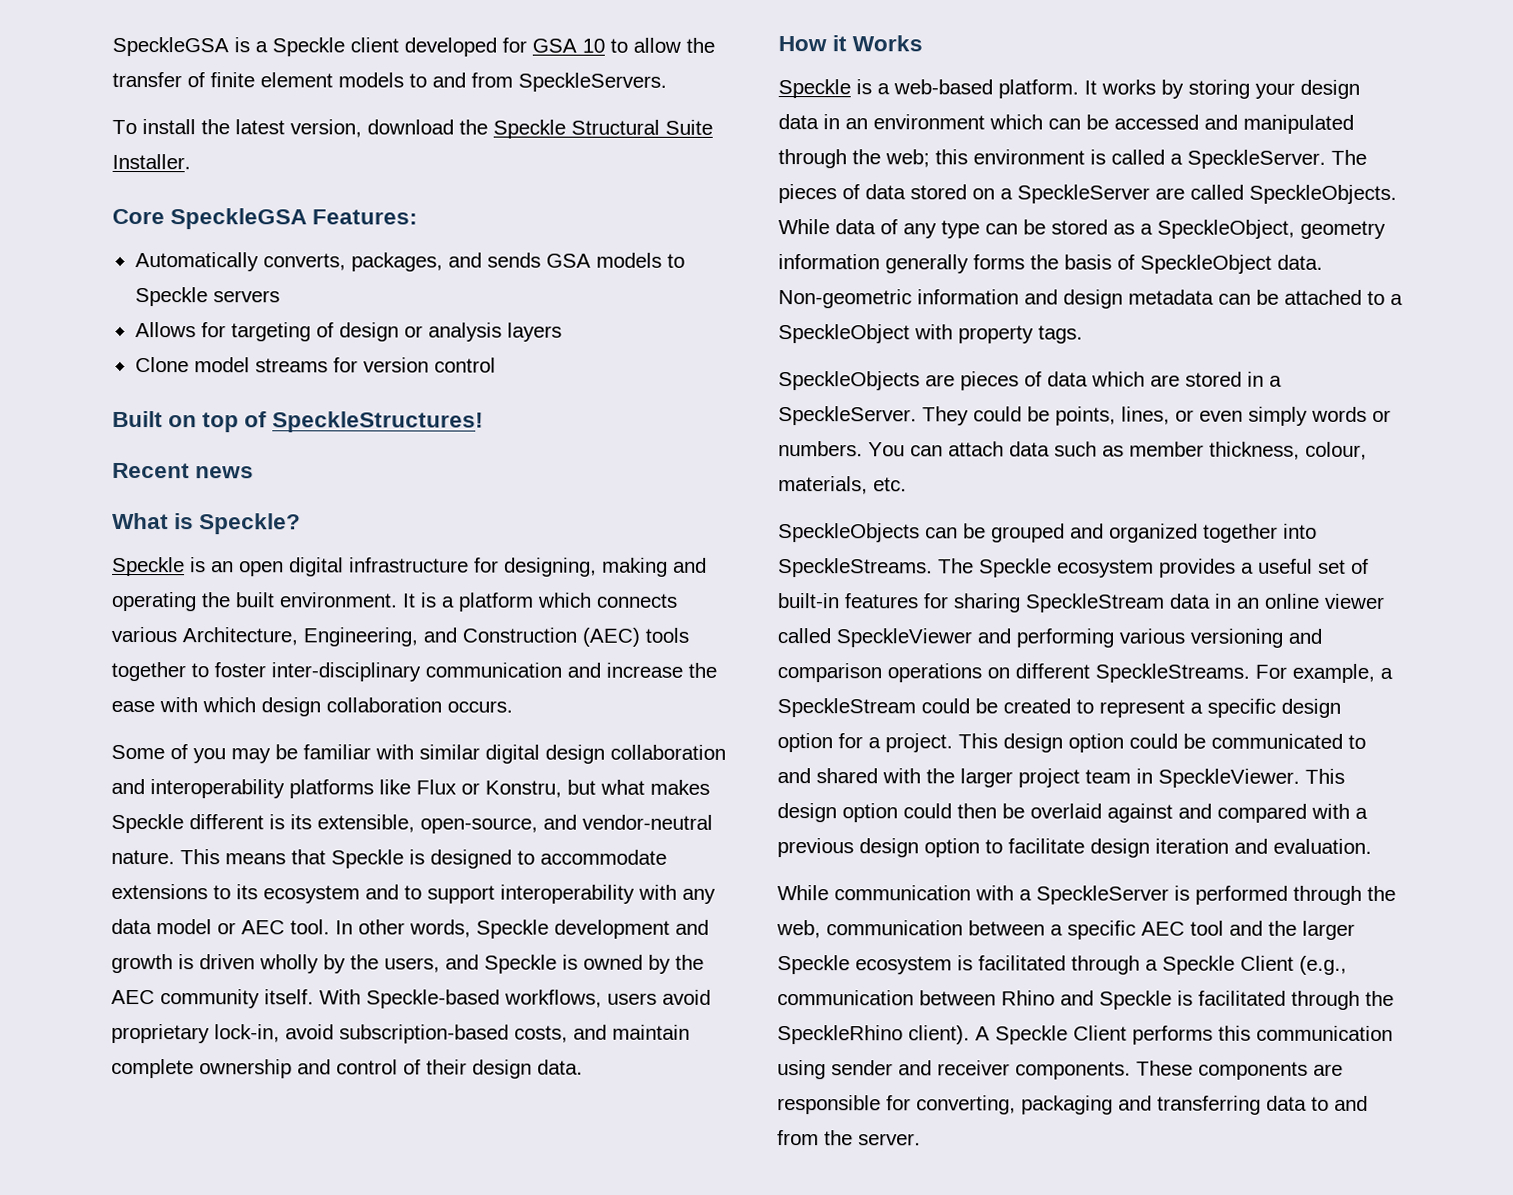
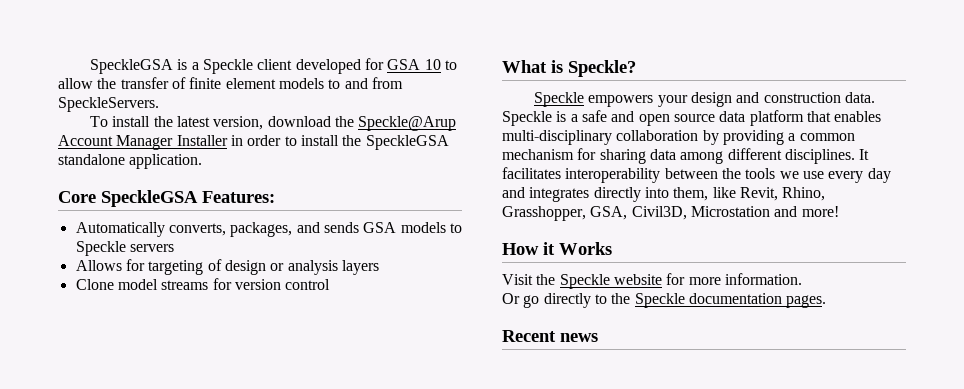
- To install the latest version, download the Speckle Structural Suite Installer.
+ To install the latest version, download the Speckle@Arup Account Manager Installer in order to install the SpeckleGSA standalone application.
- Built on top of SpeckleStructures!
+ What is Speckle?
+ Speckle empowers your design and construction data. Speckle is a safe and open source data platform that enables multi-disciplinary collaboration by providing a common mechanism for sharing data among different disciplines. It facilitates interoperability between the tools we use every day and integrates directly into them, like Revit, Rhino, Grasshopper, GSA, Civil3D, Microstation and more!
+ How it Works
+ Visit the Speckle website for more information.
+ Or go directly to the Speckle documentation pages.
  Recent news
- What is Speckle?
- Speckle is an open digital infrastructure for designing, making and operating the built environment. It is a platform which connects various Architecture, Engineering, and Construction (AEC) tools together to foster inter-disciplinary communication and increase the ease with which design collaboration occurs.
- Some of you may be familiar with similar digital design collaboration and interoperability platforms like Flux or Konstru, but what makes Speckle different is its extensible, open-source, and vendor-neutral nature. This means that Speckle is designed to accommodate extensions to its ecosystem and to support interoperability with any data model or AEC tool. In other words, Speckle development and growth is driven wholly by the users, and Speckle is owned by the AEC community itself. With Speckle-based workflows, users avoid proprietary lock-in, avoid subscription-based costs, and maintain complete ownership and control of their design data.
- How it Works
- Speckle is a web-based platform. It works by storing your design data in an environment which can be accessed and manipulated through the web; this environment is called a SpeckleServer. The pieces of data stored on a SpeckleServer are called SpeckleObjects. While data of any type can be stored as a SpeckleObject, geometry information generally forms the basis of SpeckleObject data. Non-geometric information and design metadata can be attached to a SpeckleObject with property tags.
- SpeckleObjects are pieces of data which are stored in a SpeckleServer. They could be points, lines, or even simply words or numbers. You can attach data such as member thickness, colour, materials, etc.
- SpeckleObjects can be grouped and organized together into SpeckleStreams. The Speckle ecosystem provides a useful set of built-in features for sharing SpeckleStream data in an online viewer called SpeckleViewer and performing various versioning and comparison operations on different SpeckleStreams. For example, a SpeckleStream could be created to represent a specific design option for a project. This design option could be communicated to and shared with the larger project team in SpeckleViewer. This design option could then be overlaid against and compared with a previous design option to facilitate design iteration and evaluation.
- While communication with a SpeckleServer is performed through the web, communication between a specific AEC tool and the larger Speckle ecosystem is facilitated through a Speckle Client (e.g., communication between Rhino and Speckle is facilitated through the SpeckleRhino client). A Speckle Client performs this communication using sender and receiver components. These components are responsible for converting, packaging and transferring data to and from the server.

